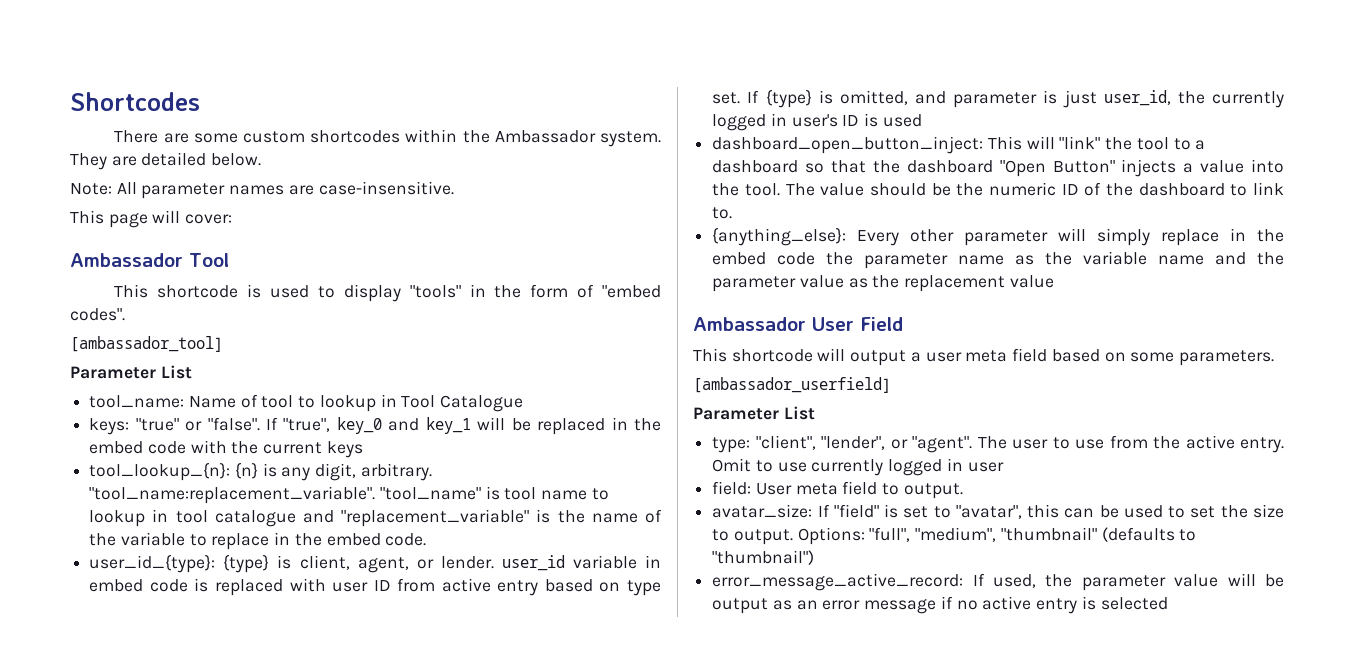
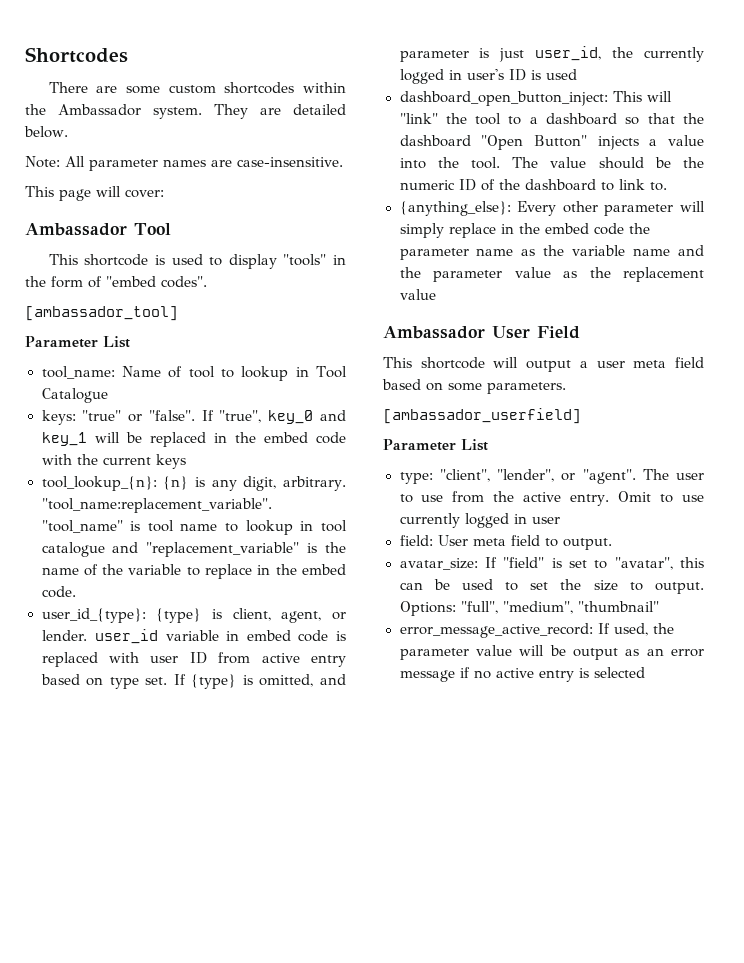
- Options: "full", "medium", "thumbnail" (defaults to "thumbnail")
+ Options: "full", "medium", "thumbnail"

